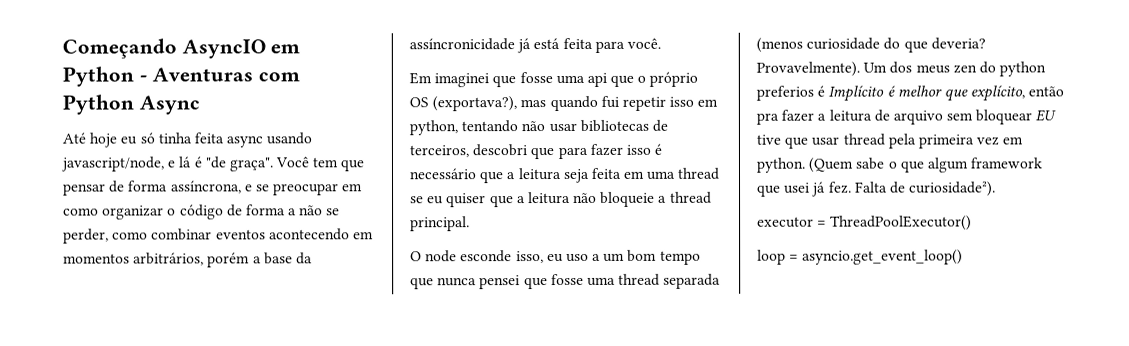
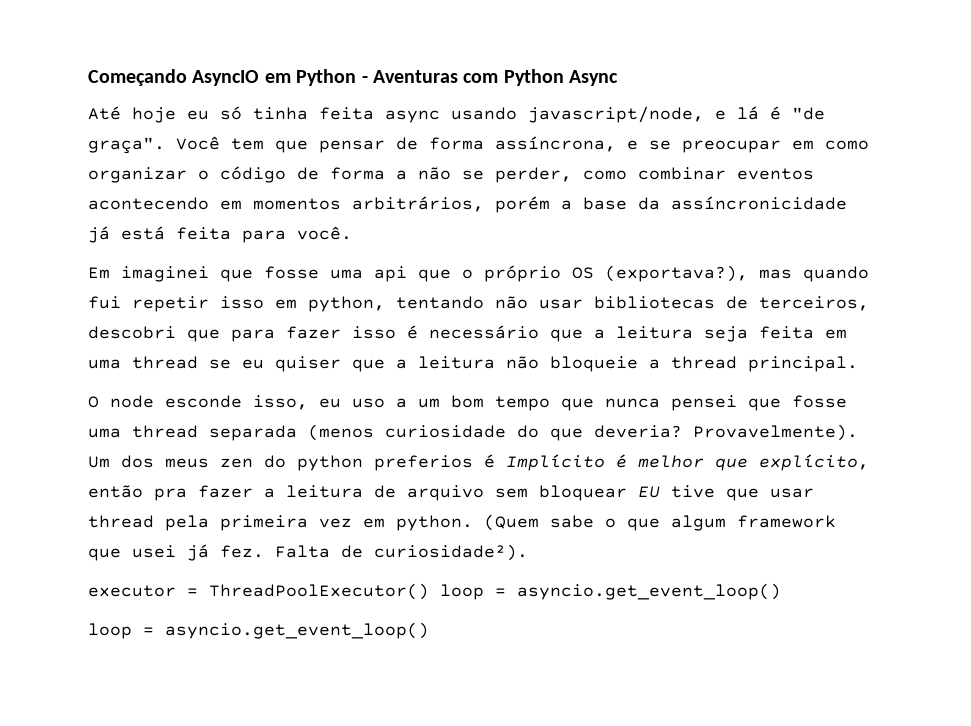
- executor = ThreadPoolExecutor()
+ executor = ThreadPoolExecutor() loop = asyncio.get_event_loop()

